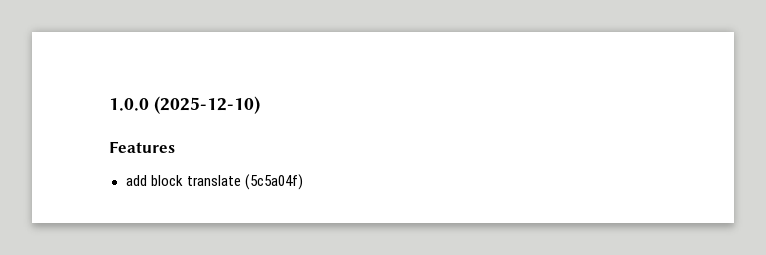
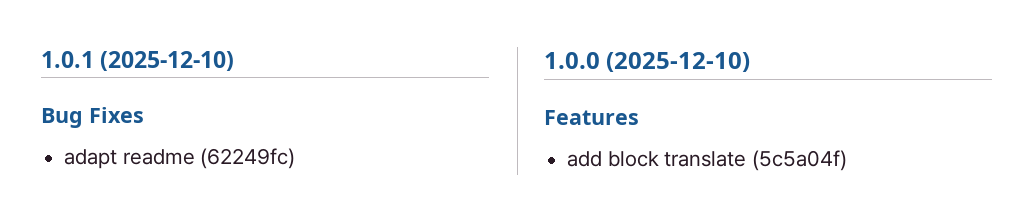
+ 1.0.1 (2025-12-10)
+ Bug Fixes
+ adapt readme (62249fc)

